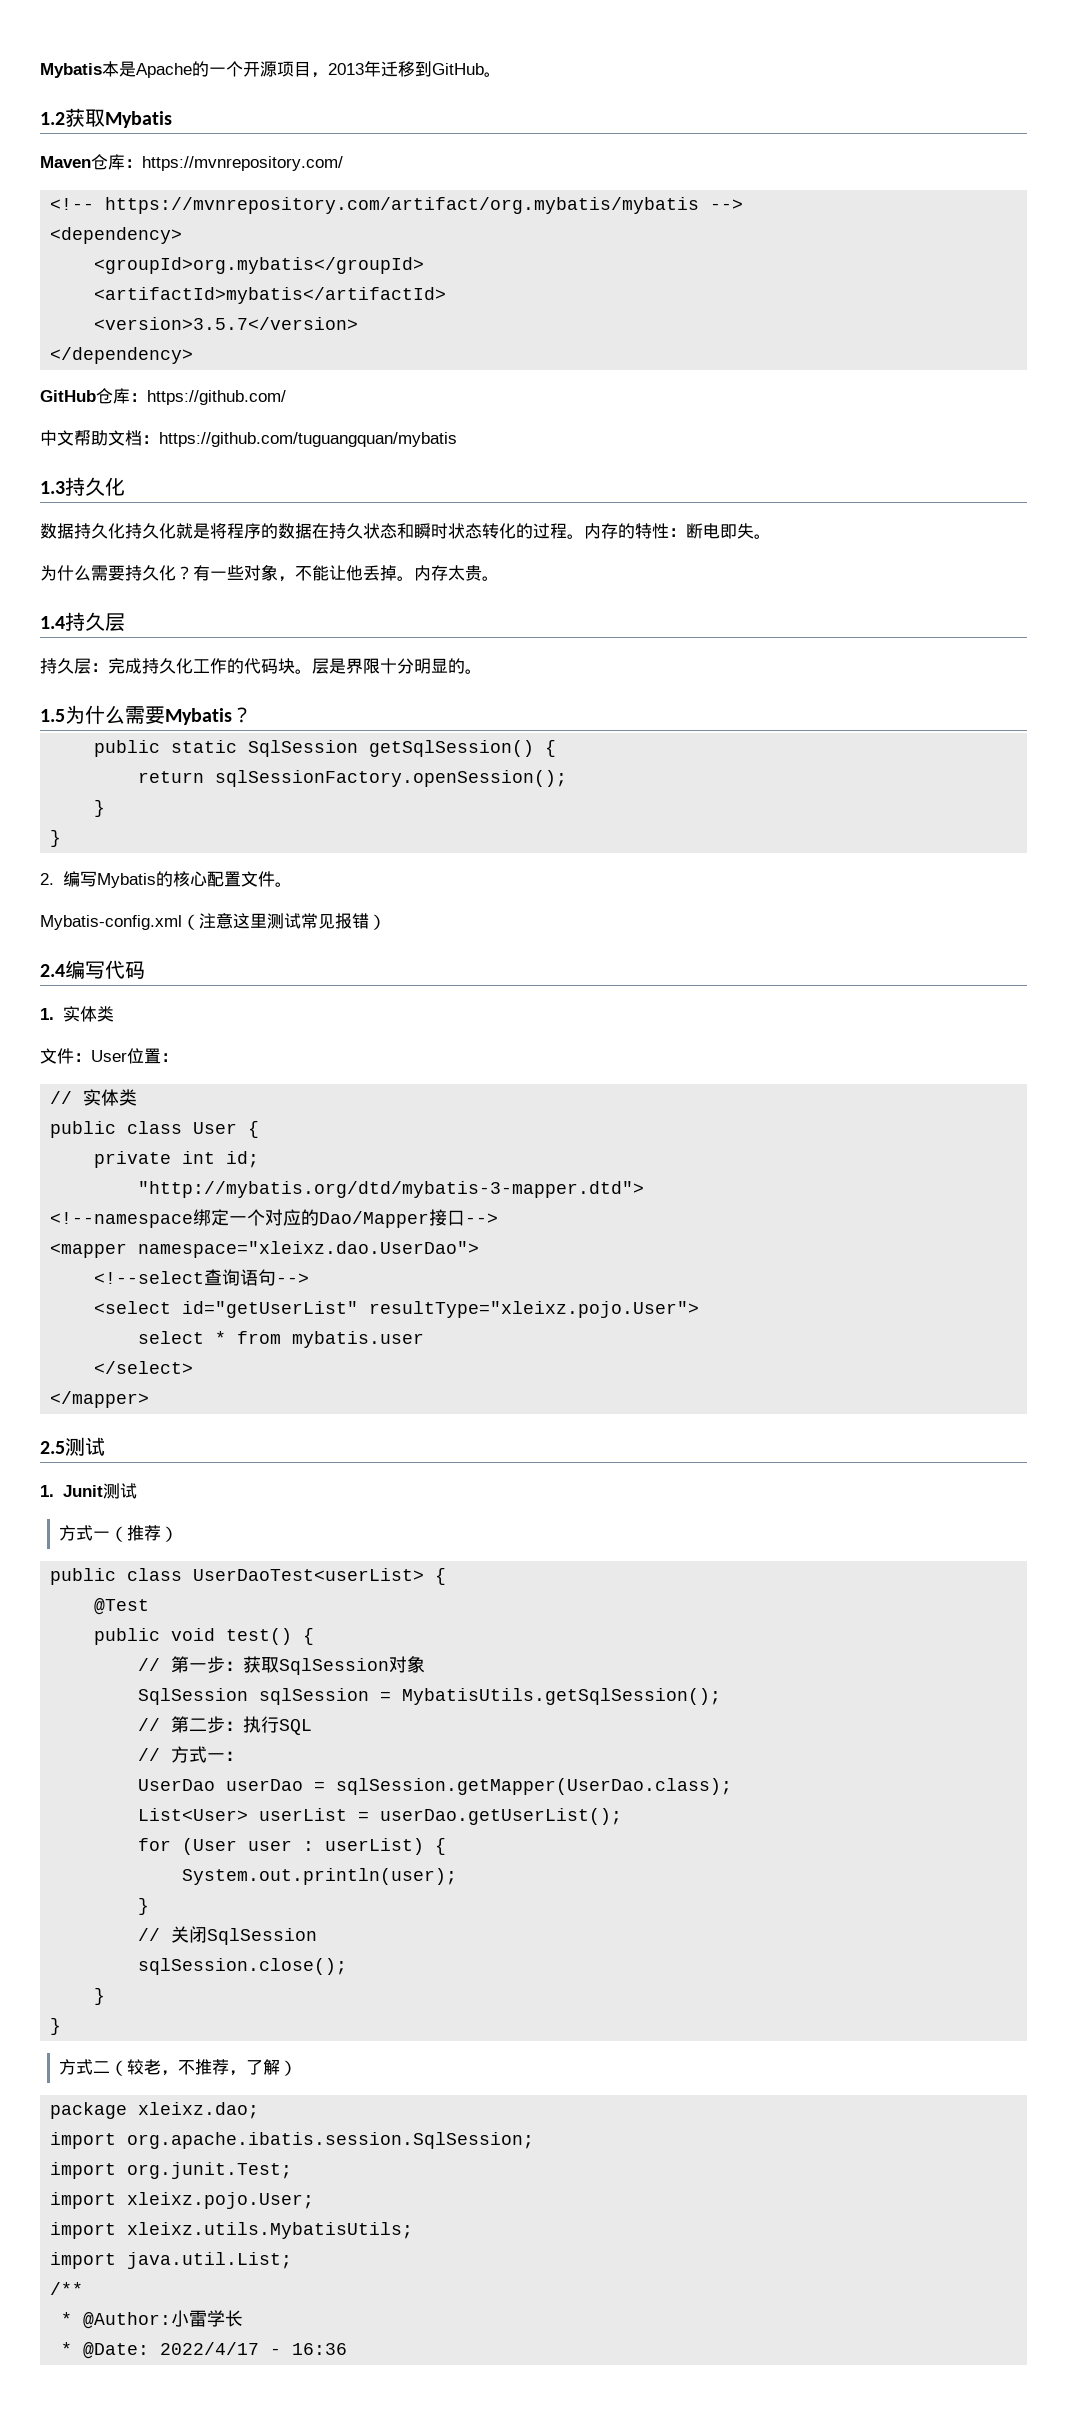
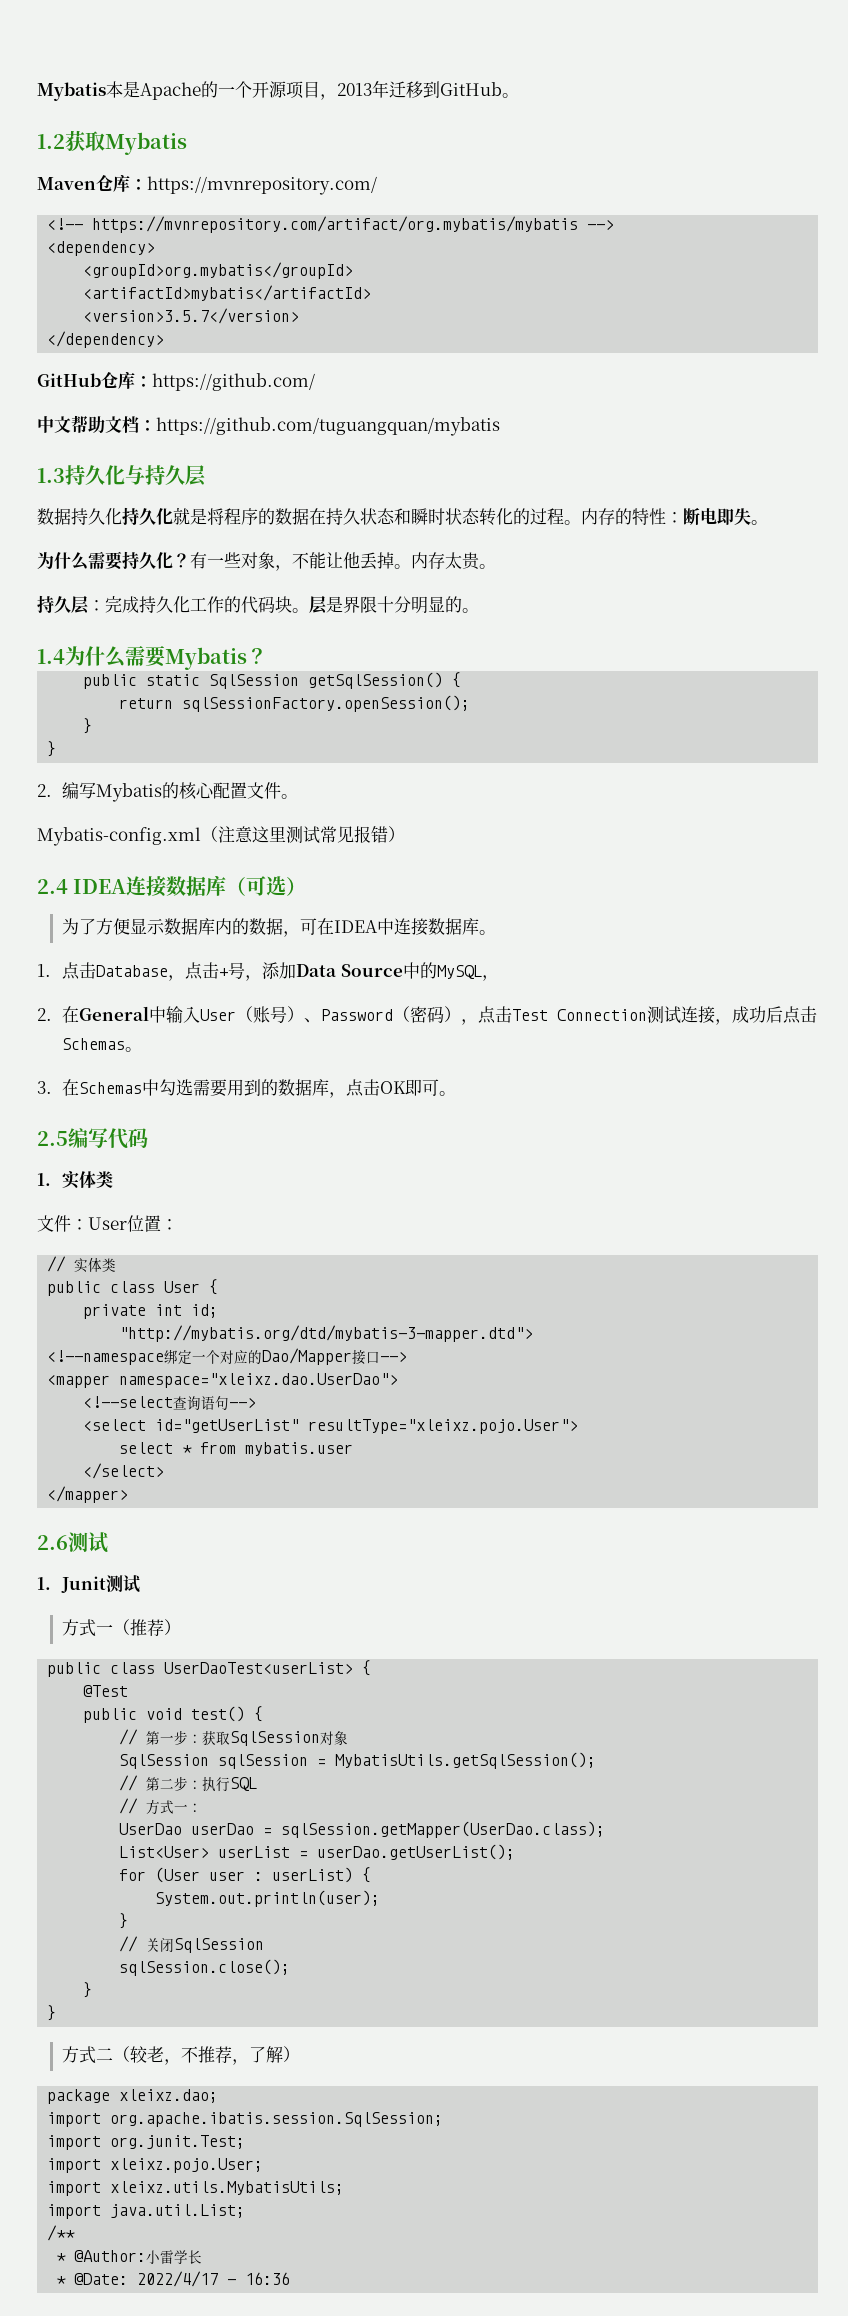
- 1.3持久化
+ 1.3持久化与持久层
- 1.4持久层
- 1.5为什么需要Mybatis？
+ 1.4为什么需要Mybatis？
- 2.4编写代码
+ 2.4 IDEA连接数据库（可选）
+ 为了方便显示数据库内的数据，可在IDEA中连接数据库。
+ 1.点击Database，点击+号，添加Data Source中的MySQL，
+ 2.在General中输入User（账号）、Password（密码），点击Test Connection测试连接，成功后点击Schemas。
+ 3.在Schemas中勾选需要用到的数据库，点击OK即可。
+ 2.5编写代码
- 2.5测试
+ 2.6测试

